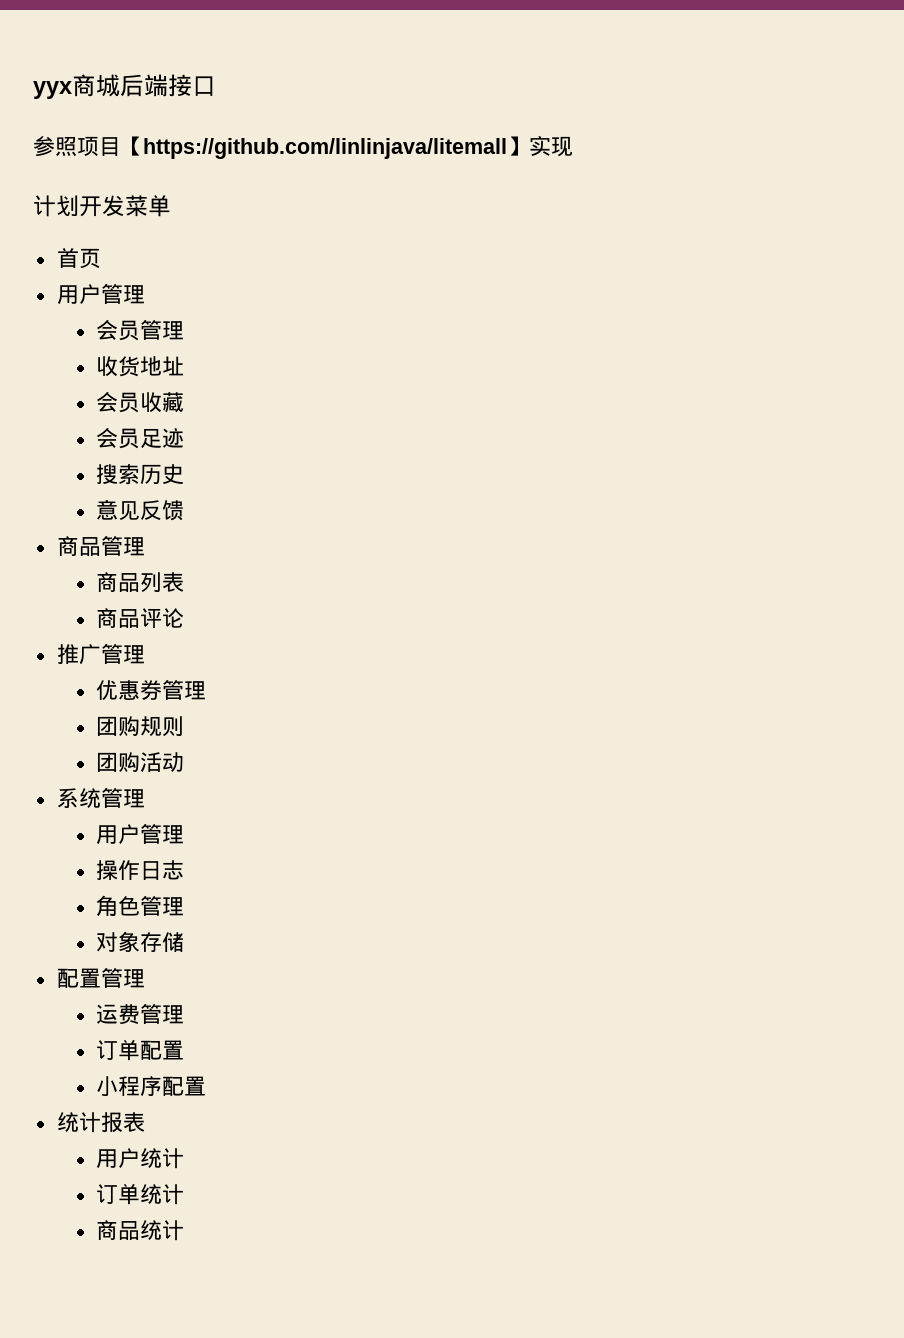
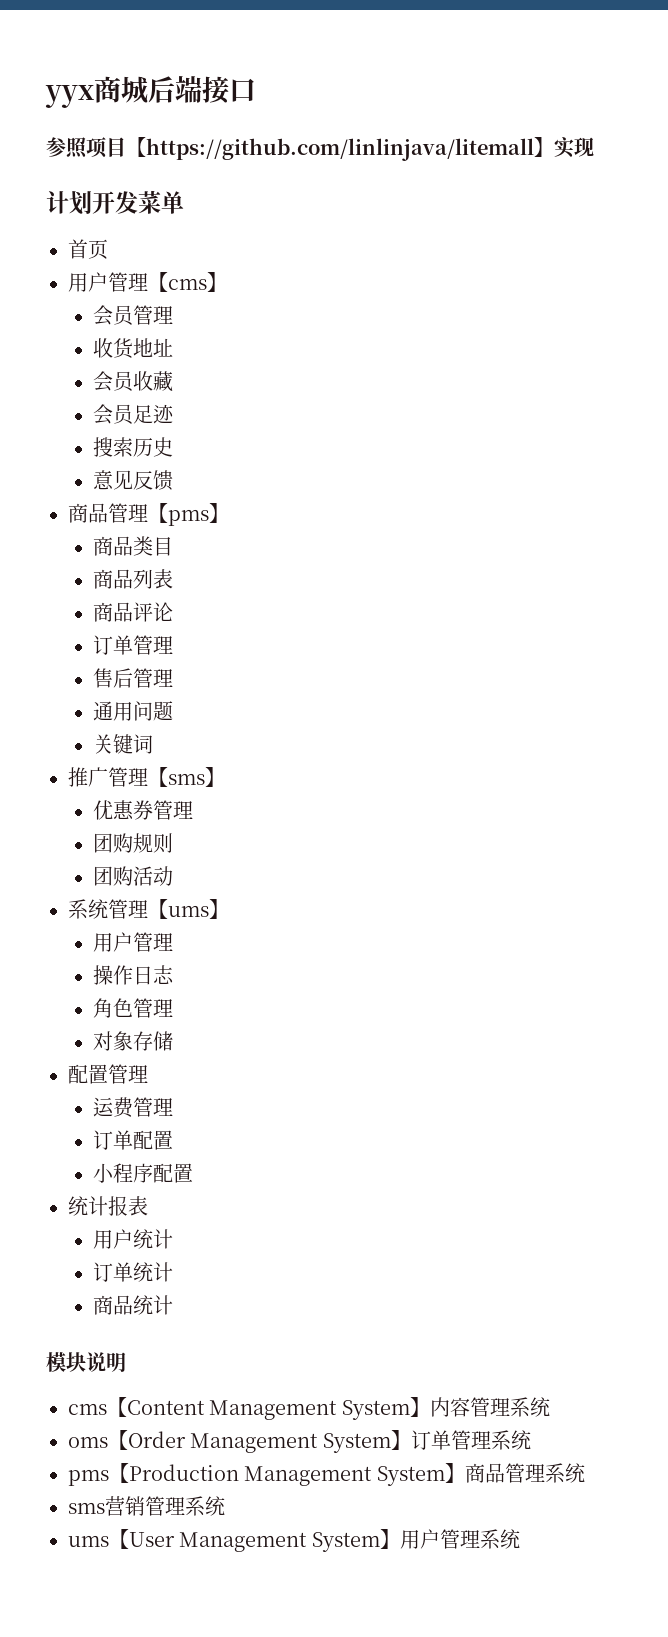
  首页
- 用户管理
+ 用户管理【cms】
- 商品管理
+ 商品管理【pms】
+ 商品类目
  商品评论
+ 订单管理
+ 售后管理
+ 通用问题
+ 关键词
- 推广管理
+ 推广管理【sms】
- 系统管理
+ 系统管理【ums】
+ 模块说明
+ cms【Content Management System】内容管理系统
+ oms【Order Management System】订单管理系统
+ pms【Production Management System】商品管理系统
+ sms营销管理系统
+ ums【User Management System】用户管理系统

